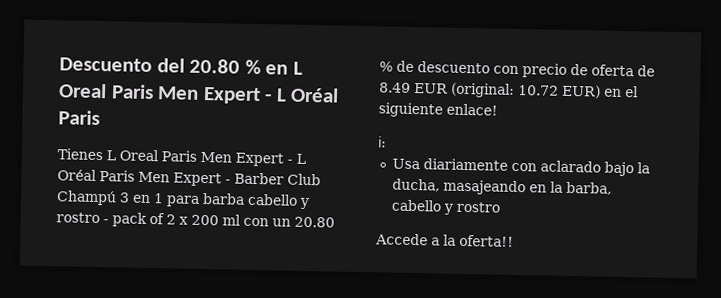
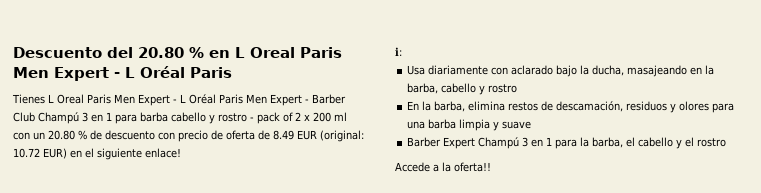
+ En la barba, elimina restos de descamación, residuos y olores para una barba limpia y suave
+ Barber Expert Champú 3 en 1 para la barba, el cabello y el rostro

